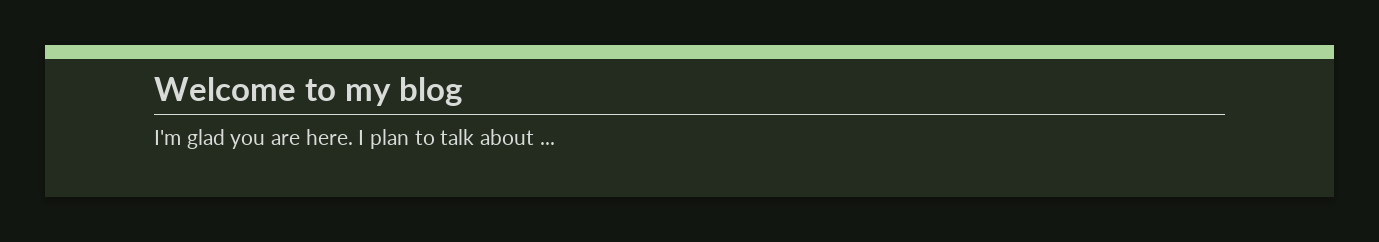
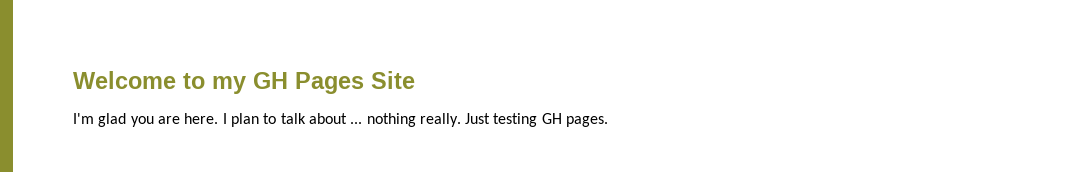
- Welcome to my blog
+ Welcome to my GH Pages Site
- I plan to talk about ...
+ I plan to talk about ... nothing really. Just testing GH pages.

